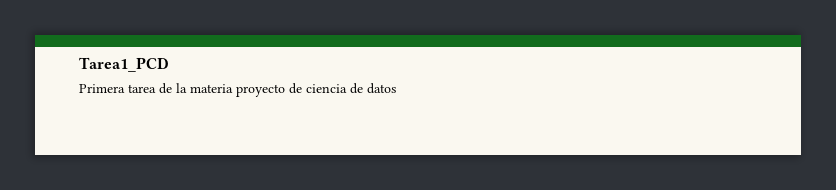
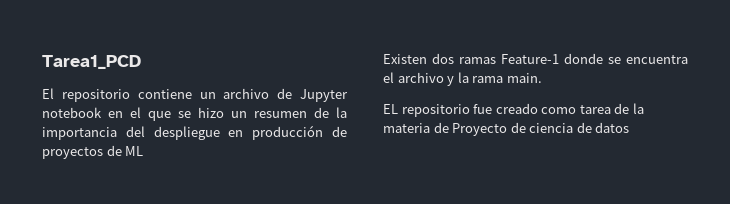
- Primera tarea de la materia proyecto de ciencia de datos
+ El repositorio contiene un archivo de Jupyter notebook en el que se hizo un resumen de la importancia del despliegue en producción de proyectos de ML
+ Existen dos ramas Feature-1 donde se encuentra el archivo y la rama main.
+ EL repositorio fue creado como tarea de la materia de Proyecto de ciencia de datos

